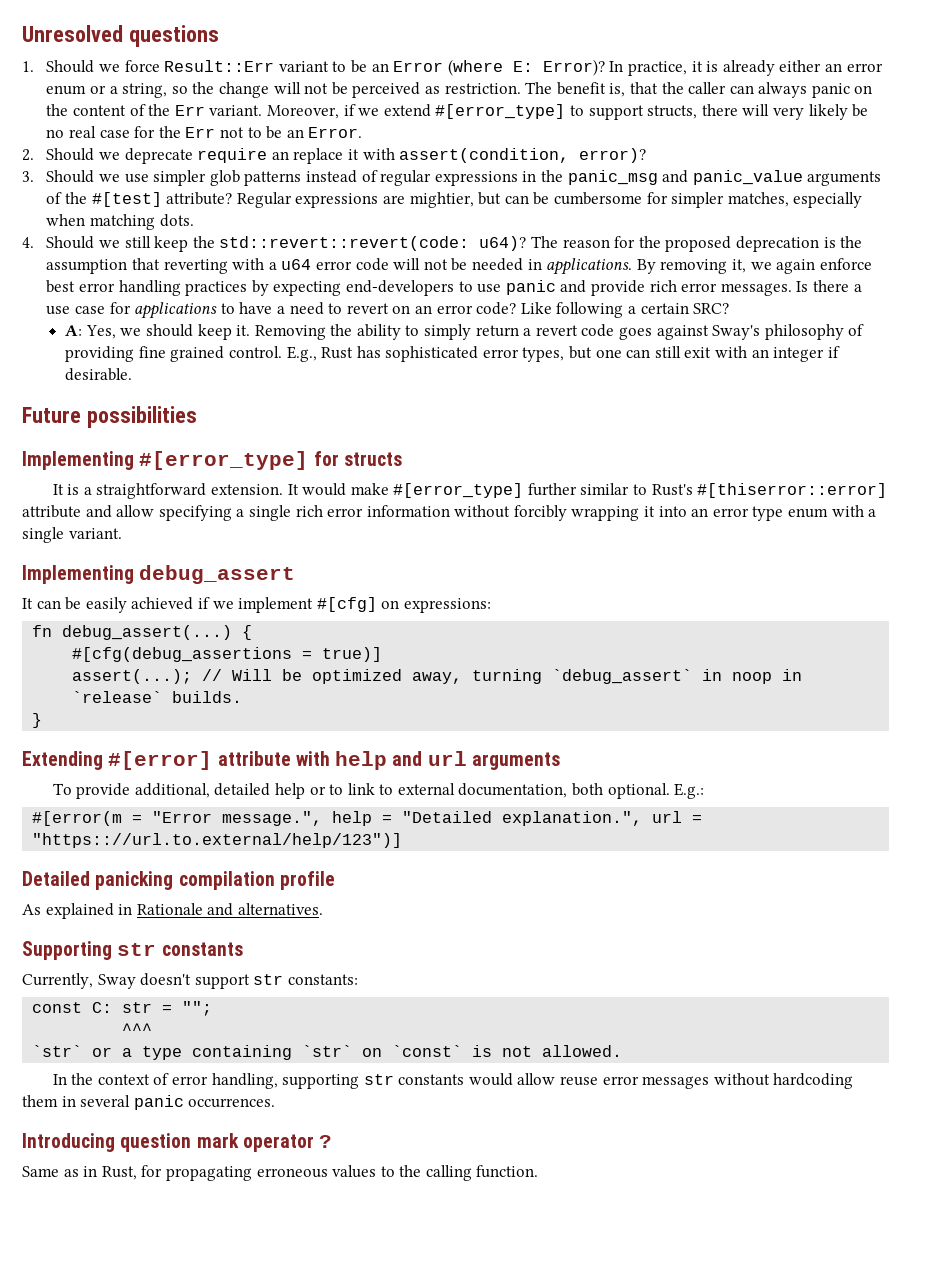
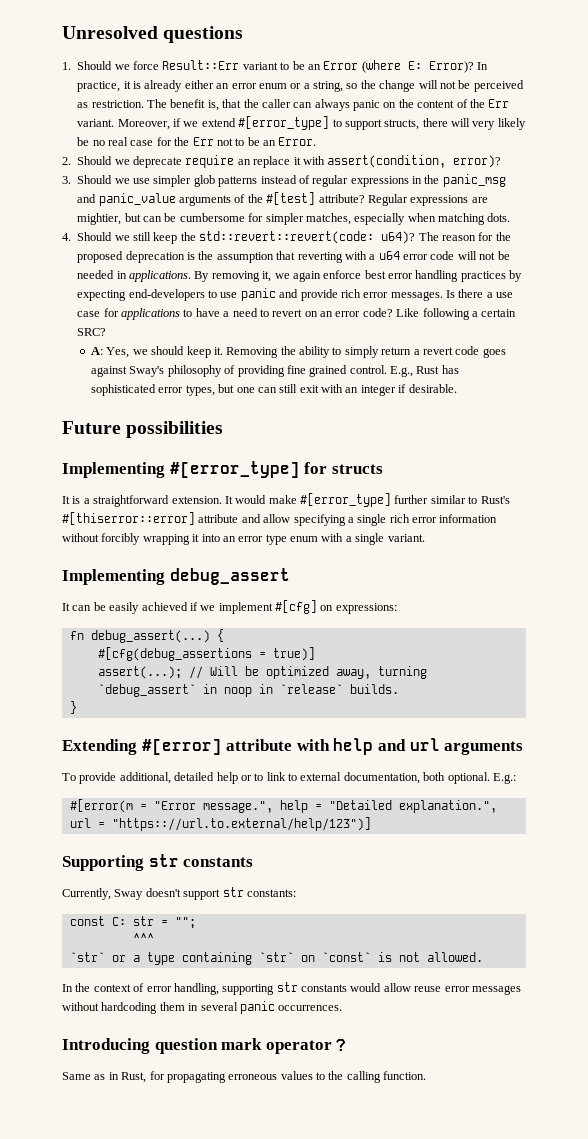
- Detailed panicking compilation profile
- As explained in Rationale and alternatives.

